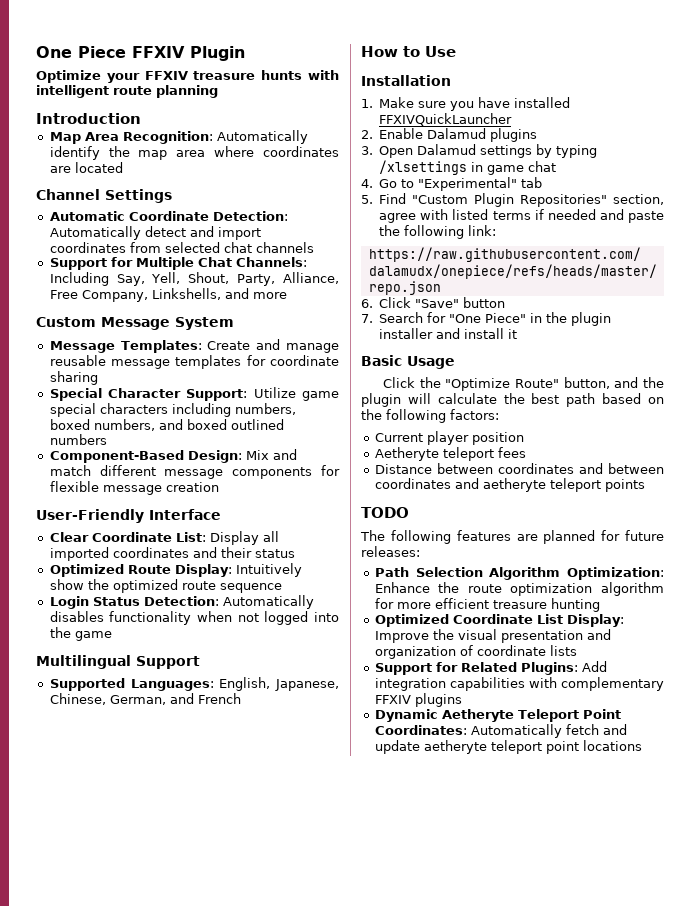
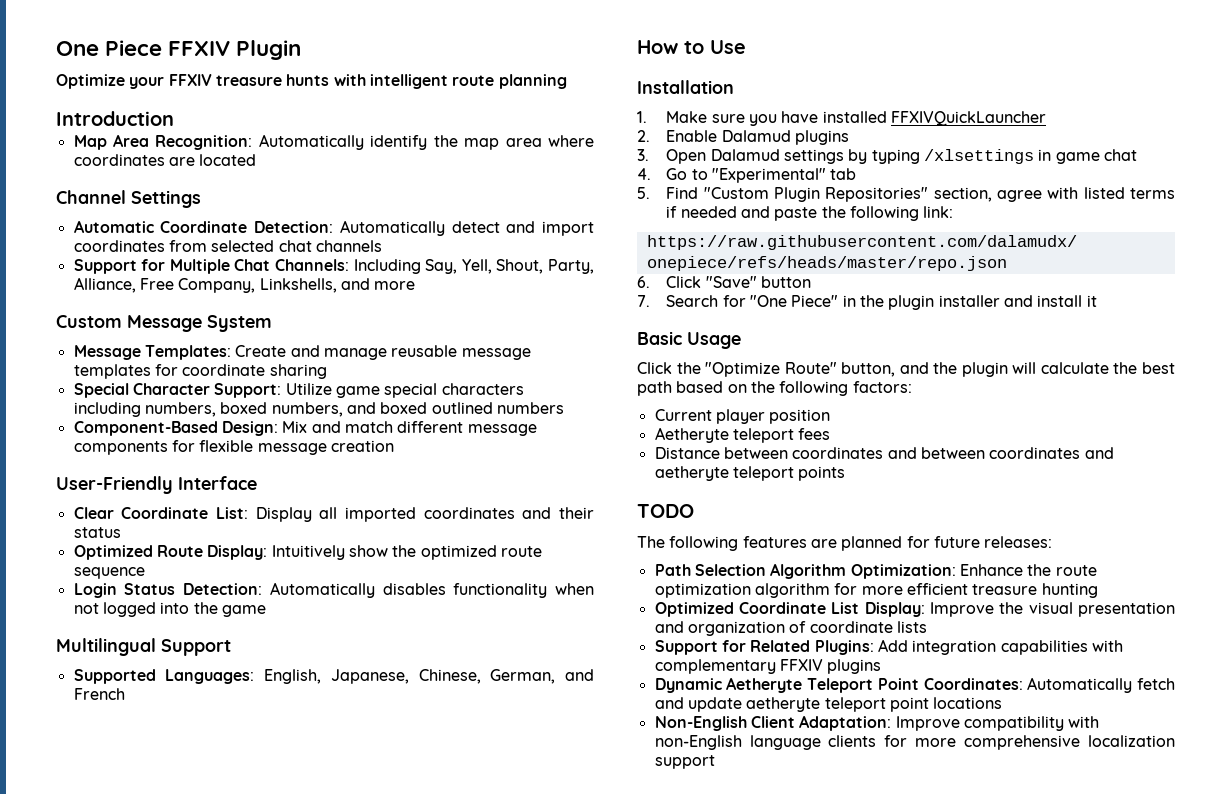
+ Non-English Client Adaptation: Improve compatibility with non-English language clients for more comprehensive localization support

